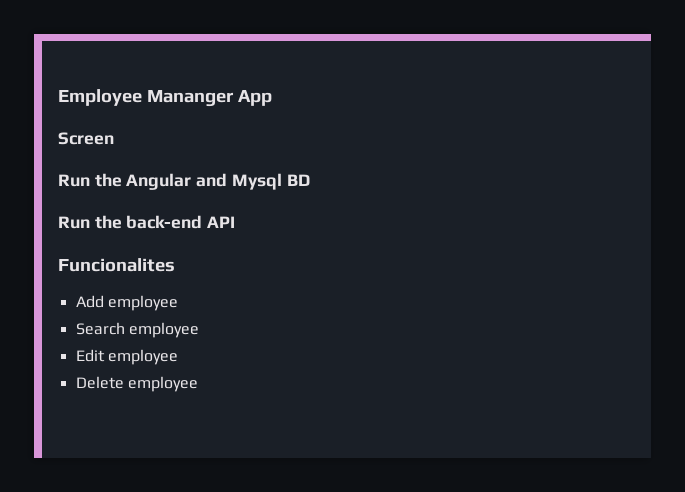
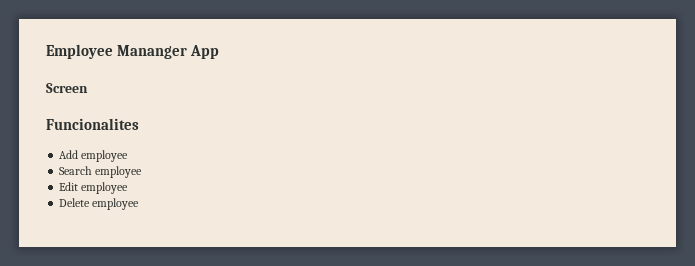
- Run the Angular and Mysql BD
- Run the back-end API

